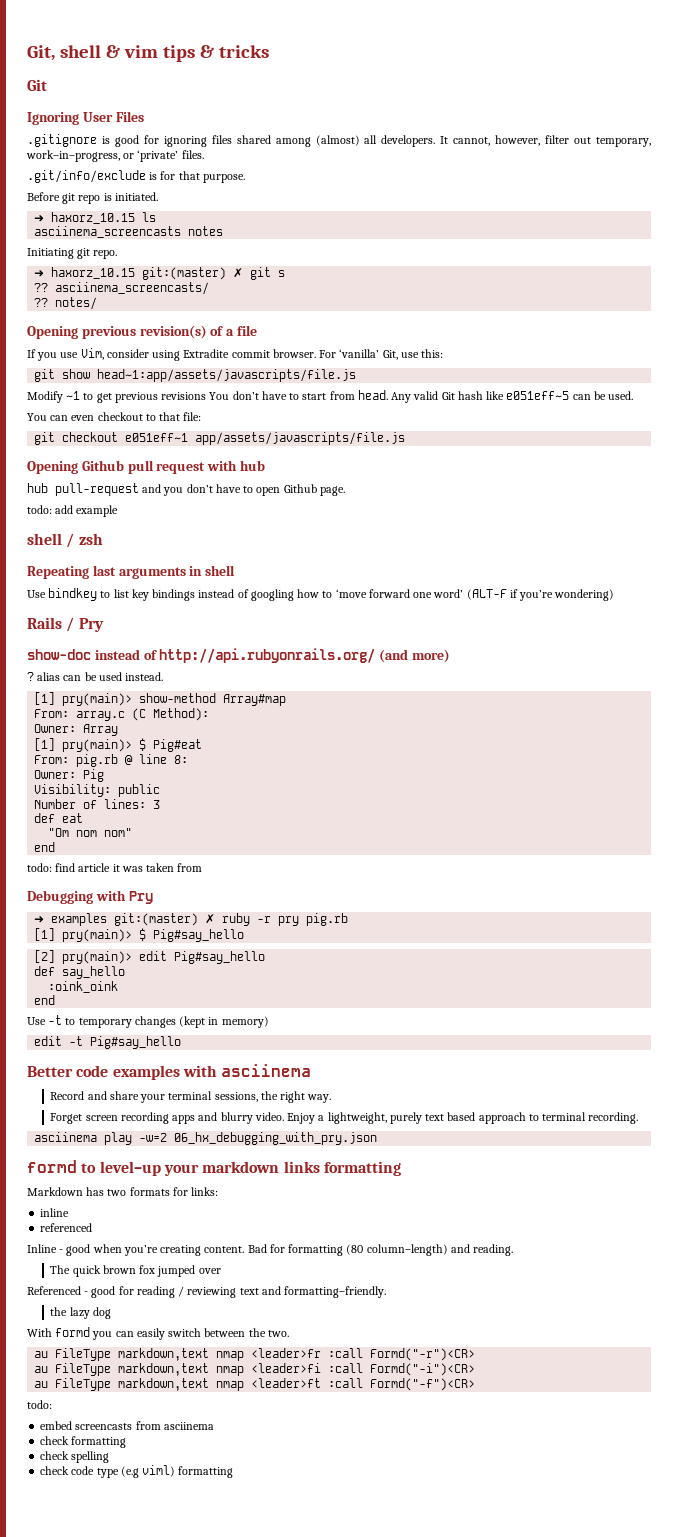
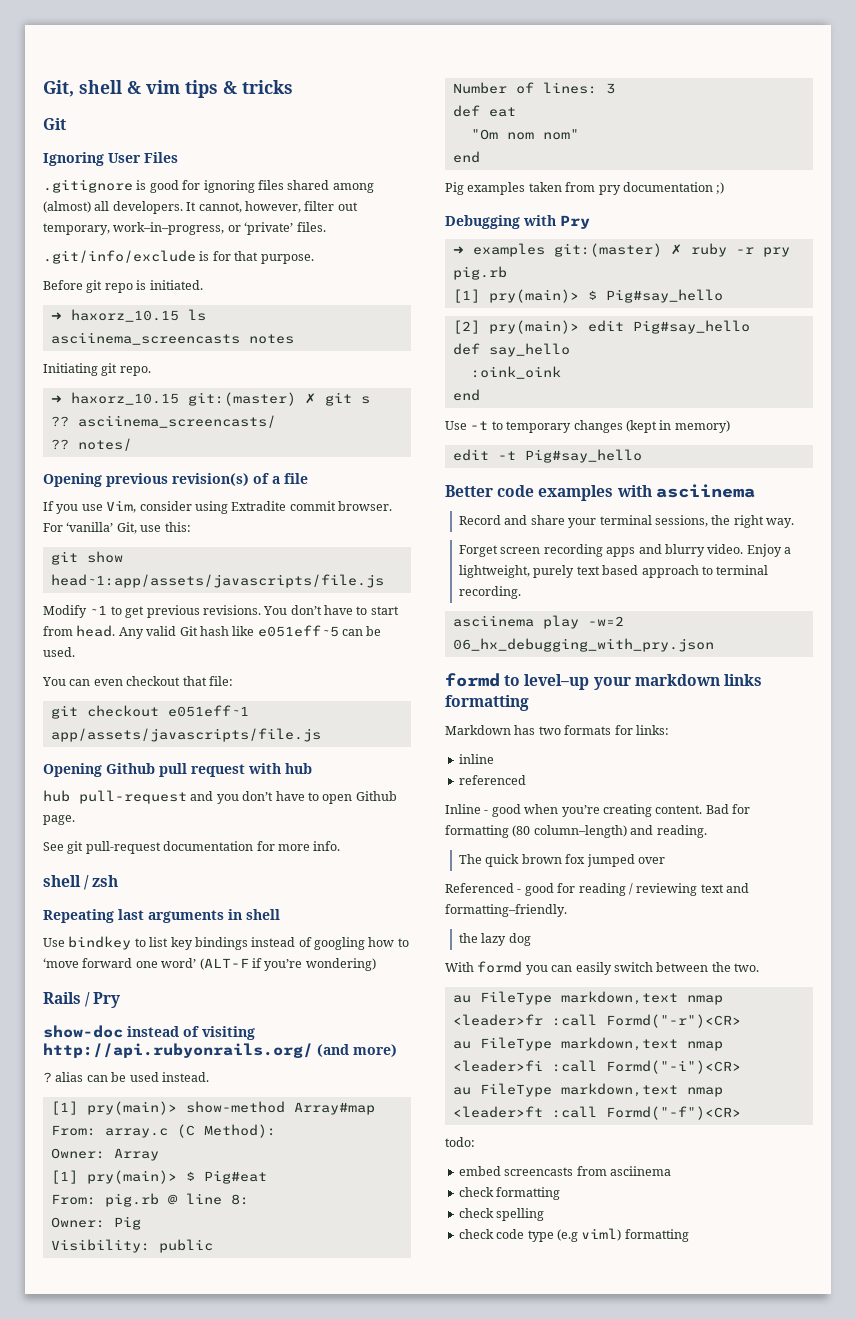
- Modify ~1 to get previous revisions You don’t have to start from head.
+ Modify ~1 to get previous revisions. You don’t have to start from head.
- You can even checkout to that file:
+ You can even checkout that file:
- todo: add example
+ See git pull-request documentation for more info.
- show-doc instead of http://api.rubyonrails.org/ (and more)
+ show-doc instead of visiting http://api.rubyonrails.org/ (and more)
- todo: find article it was taken from
+ Pig examples taken from pry documentation ;)

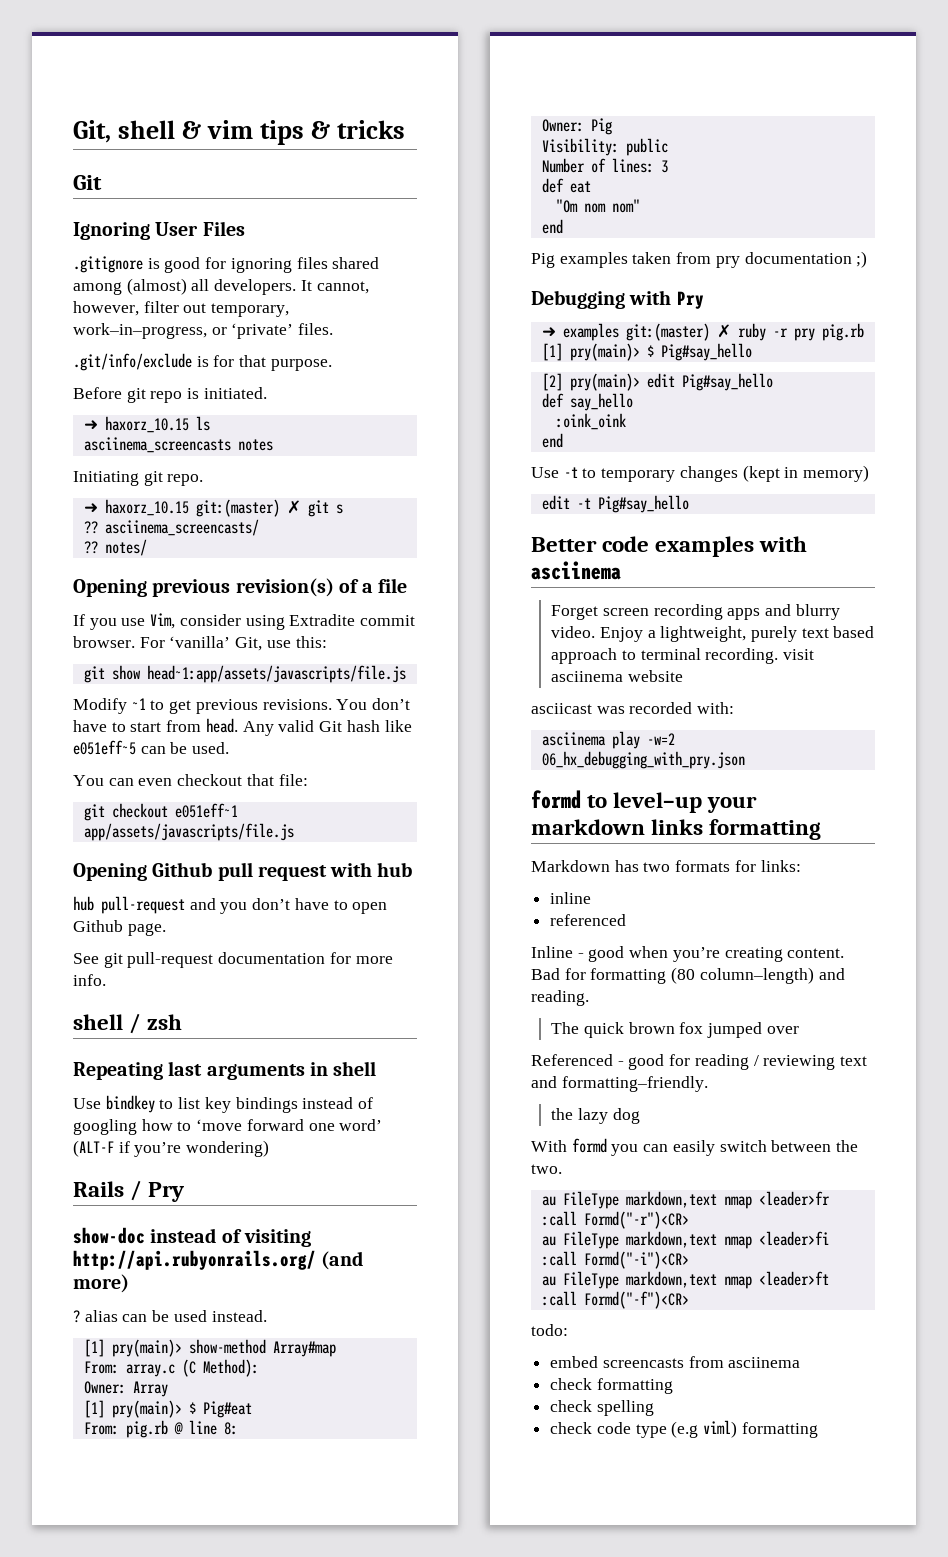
- Record and share your terminal sessions, the right way.
- Enjoy a lightweight, purely text based approach to terminal recording.
+ Enjoy a lightweight, purely text based approach to terminal recording. visit asciinema website
+ asciicast was recorded with:

